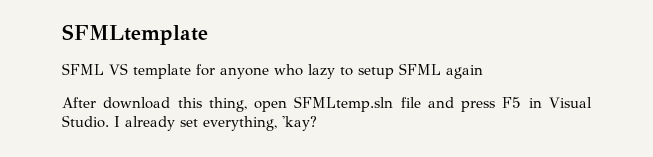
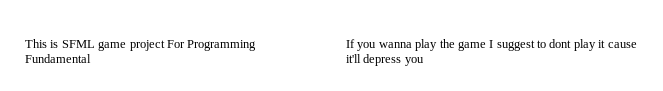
- SFMLtemplate
- SFML VS template for anyone who lazy to setup SFML again
- After download this thing, open SFMLtemp.sln file and press F5 in Visual Studio. I already set everything, 'kay?
+ This is SFML game project For Programming Fundamental
+ If you wanna play the game I suggest to dont play it cause it'll depress you

